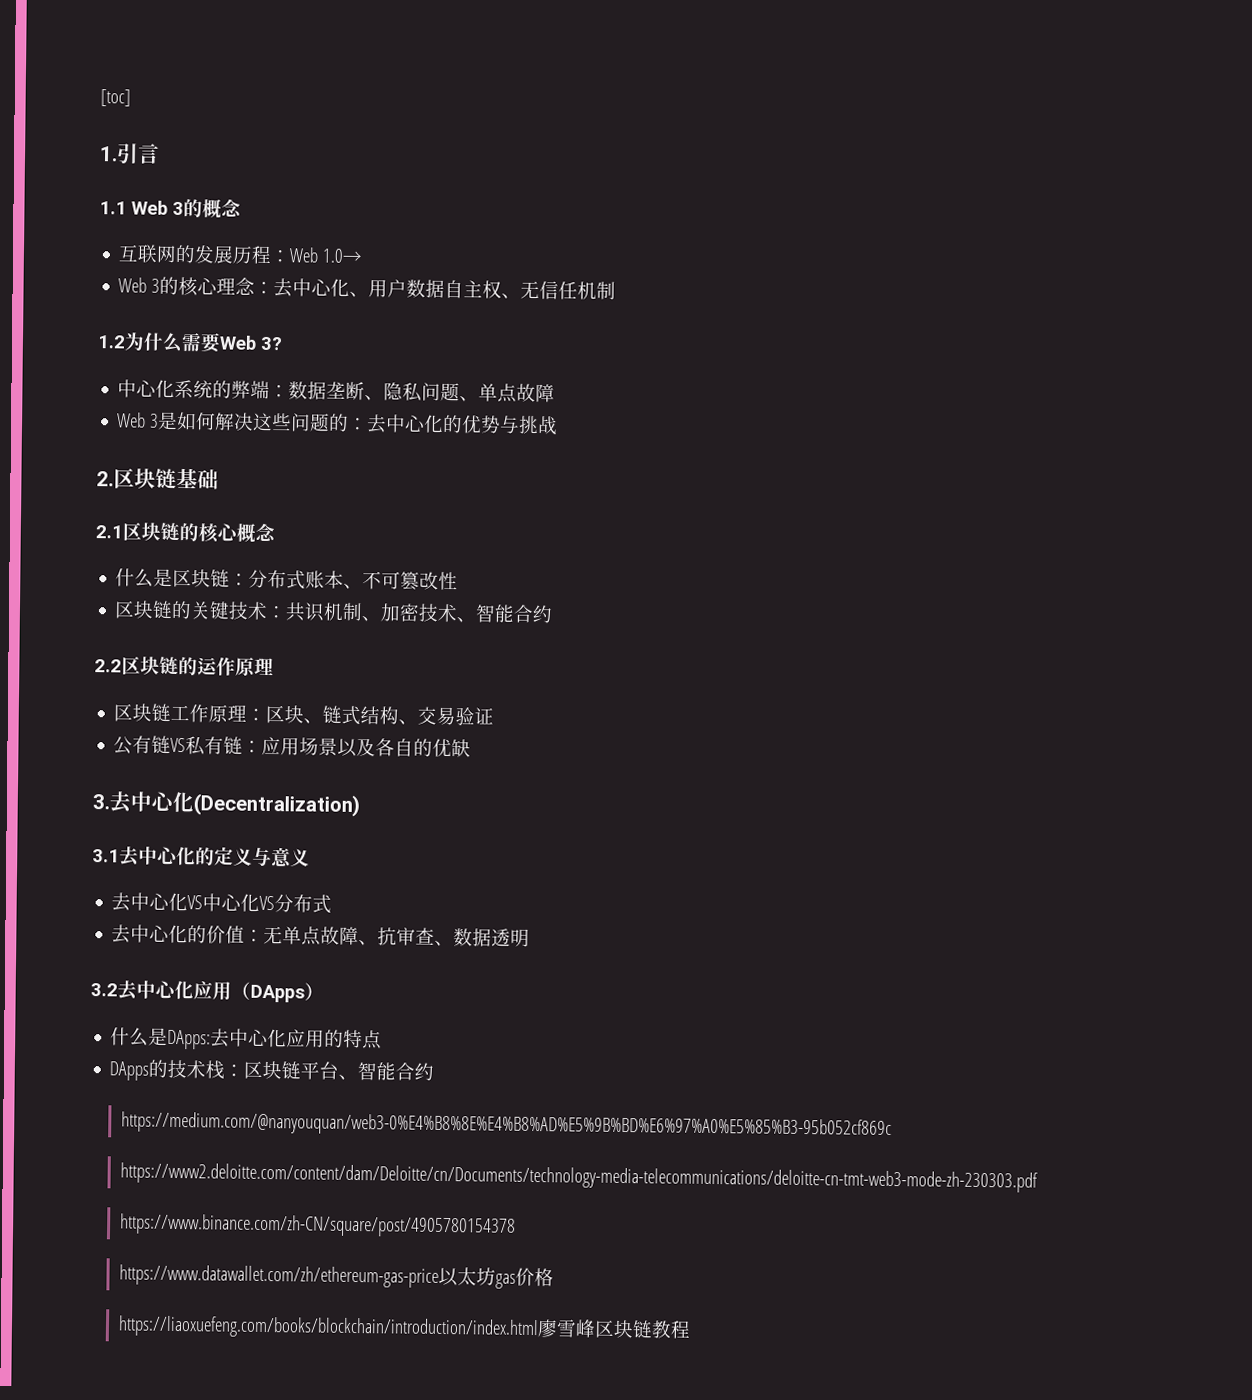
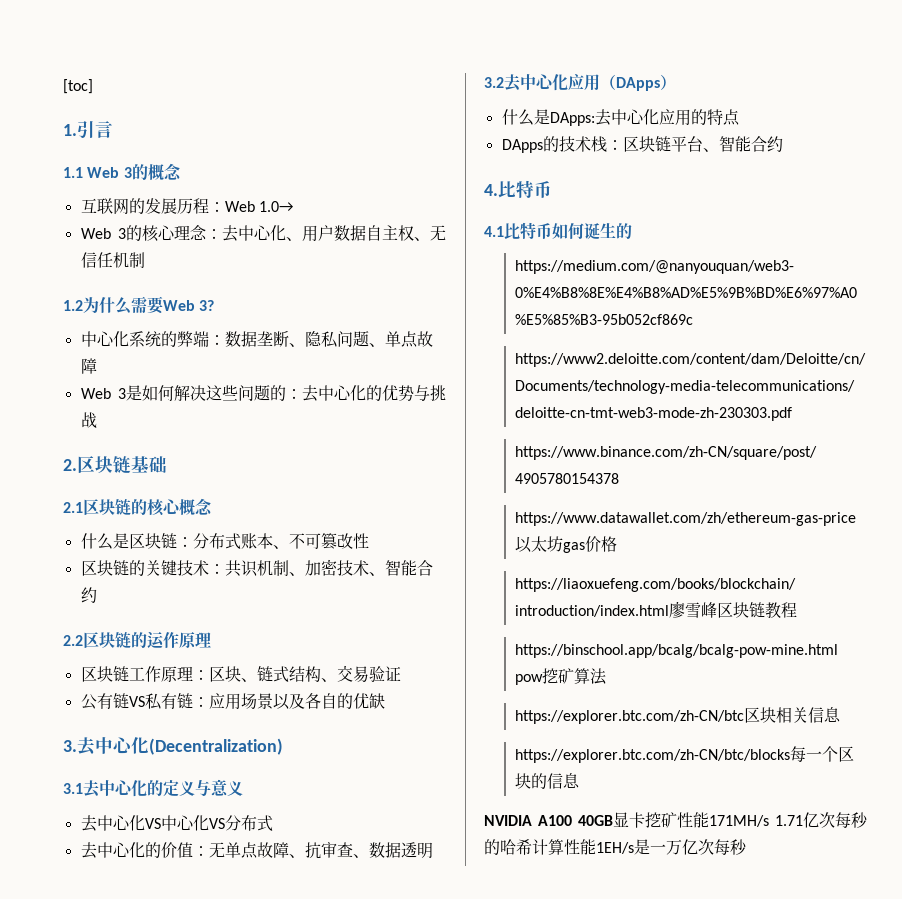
+ 4.比特币
+ 4.1比特币如何诞生的
+ https://binschool.app/bcalg/bcalg-pow-mine.html pow挖矿算法
+ https://explorer.btc.com/zh-CN/btc区块相关信息
+ https://explorer.btc.com/zh-CN/btc/blocks每一个区块的信息
+ NVIDIA A100 40GB显卡挖矿性能171MH/s 1.71亿次每秒的哈希计算性能1EH/s是一万亿次每秒

